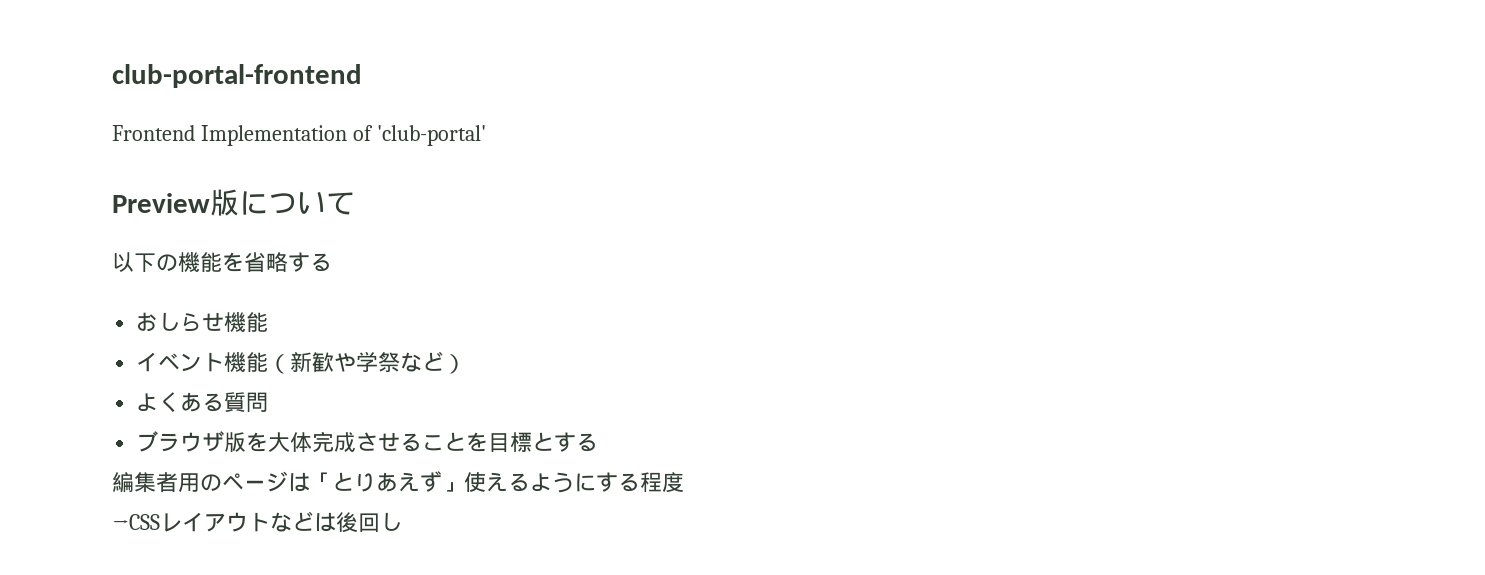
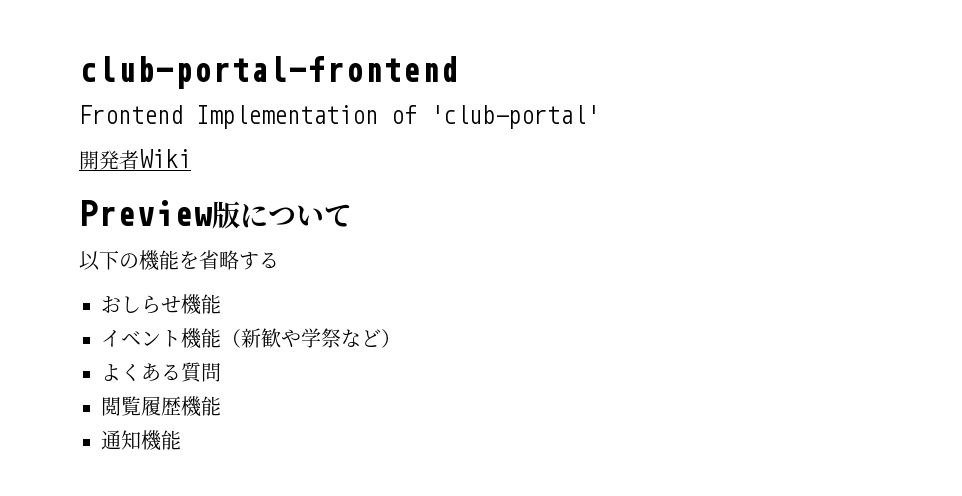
+ 開発者Wiki
- ブラウザ版を大体完成させることを目標とする
- 編集者用のページは「とりあえず」使えるようにする程度
- →CSSレイアウトなどは後回し
+ 閲覧履歴機能
+ 通知機能

